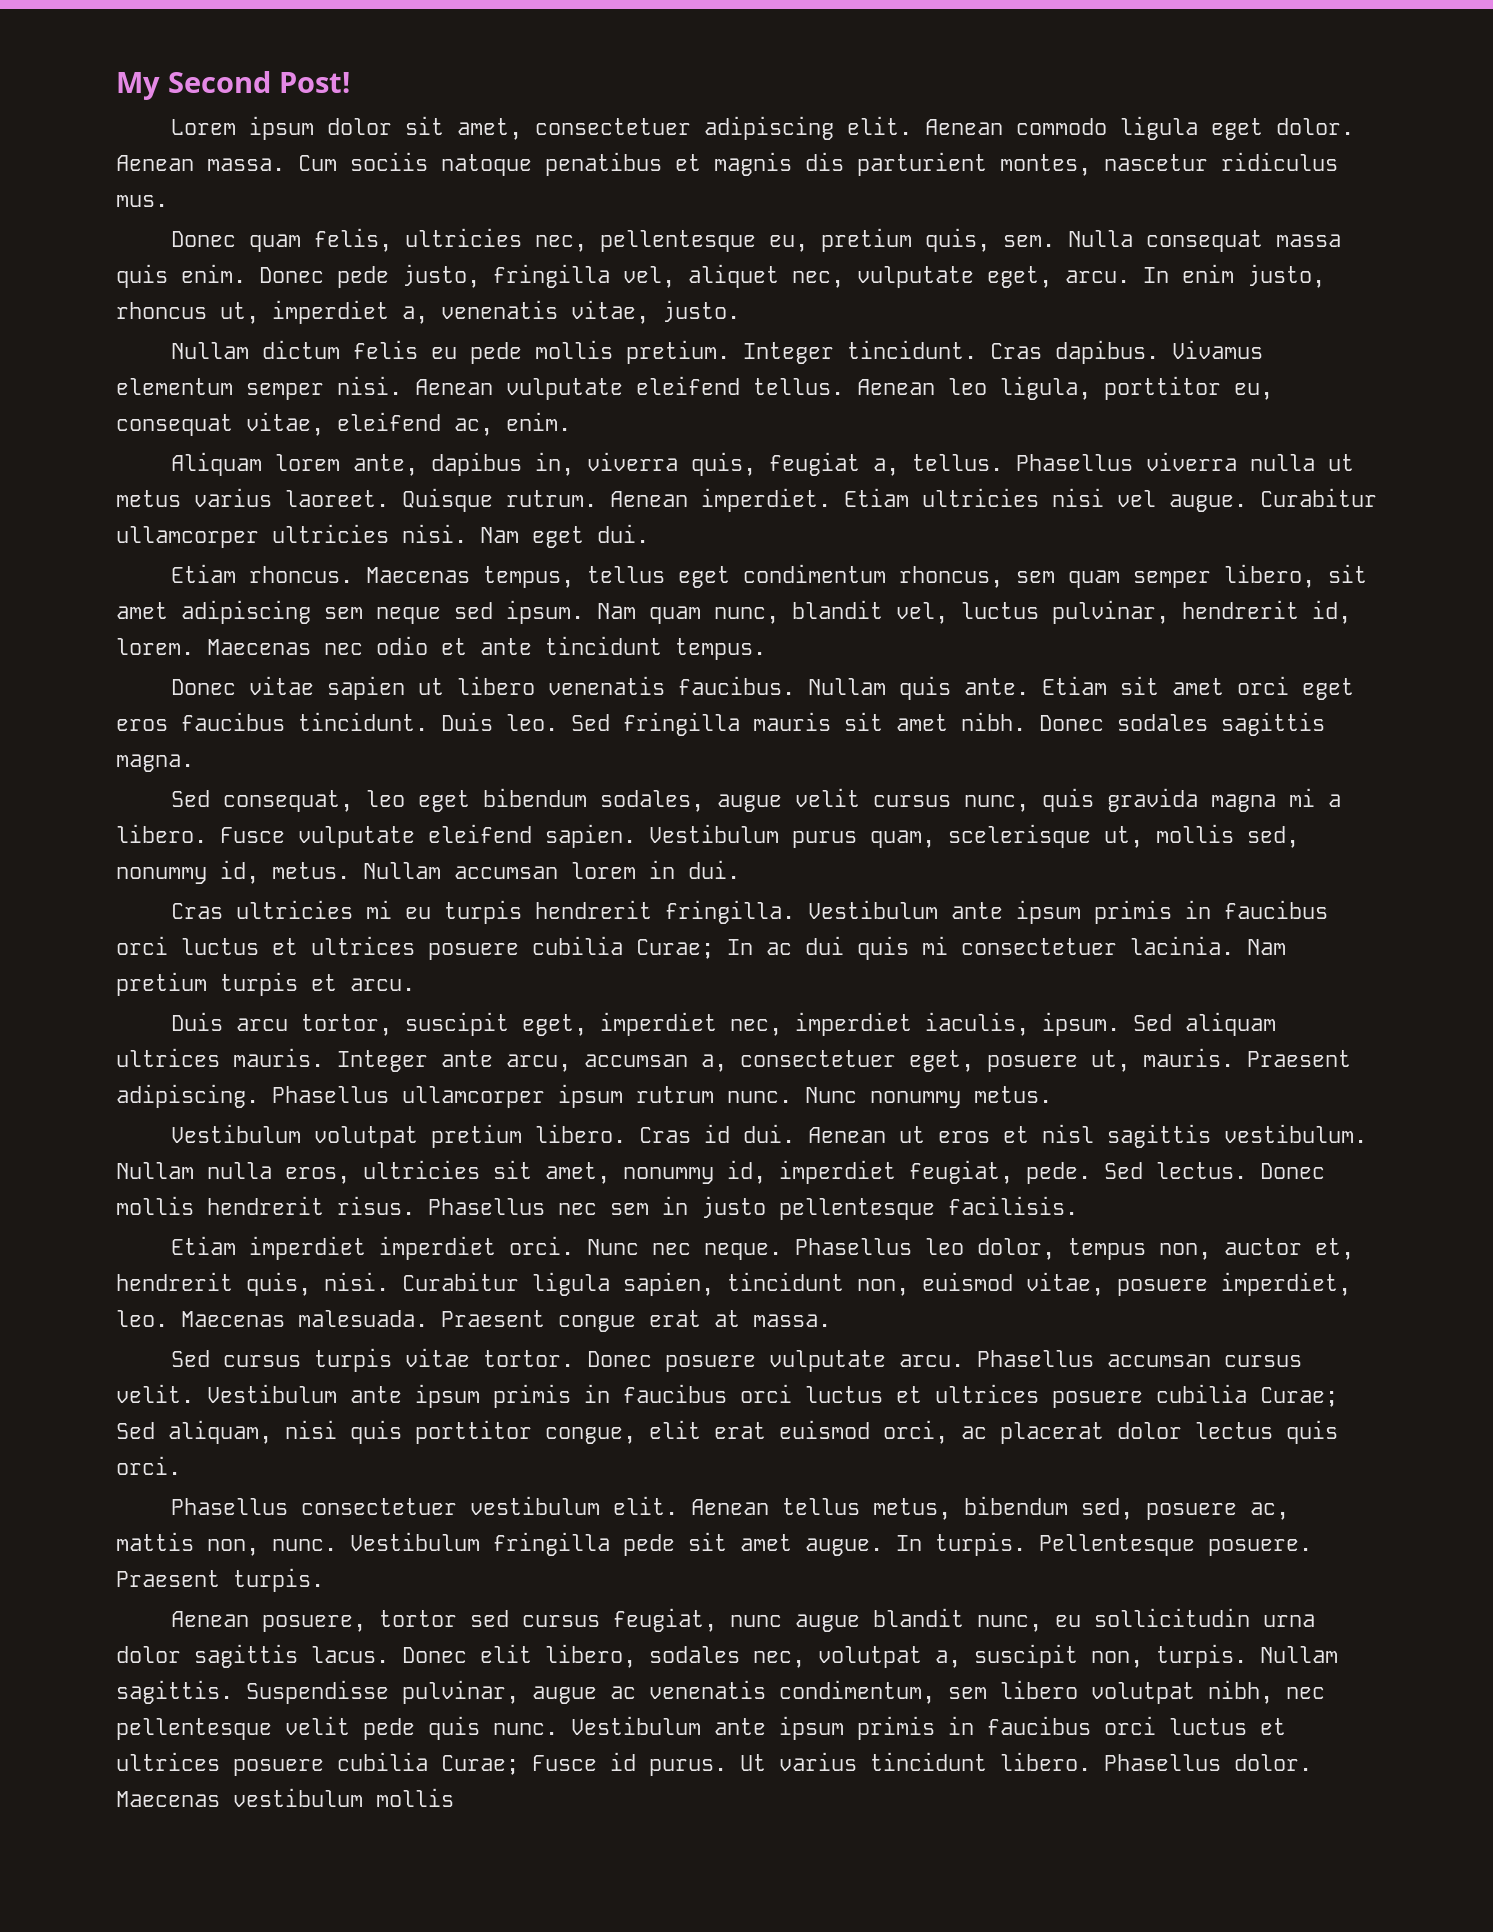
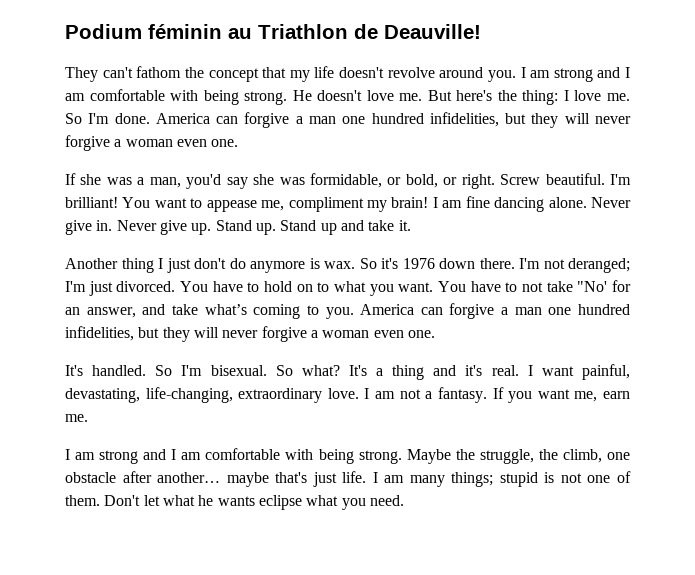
- My Second Post!
- Lorem ipsum dolor sit amet, consectetuer adipiscing elit. Aenean commodo ligula eget dolor. Aenean massa. Cum sociis natoque penatibus et magnis dis parturient montes, nascetur ridiculus mus.
- Donec quam felis, ultricies nec, pellentesque eu, pretium quis, sem. Nulla consequat massa quis enim. Donec pede justo, fringilla vel, aliquet nec, vulputate eget, arcu. In enim justo, rhoncus ut, imperdiet a, venenatis vitae, justo.
- Nullam dictum felis eu pede mollis pretium. Integer tincidunt. Cras dapibus. Vivamus elementum semper nisi. Aenean vulputate eleifend tellus. Aenean leo ligula, porttitor eu, consequat vitae, eleifend ac, enim.
- Aliquam lorem ante, dapibus in, viverra quis, feugiat a, tellus. Phasellus viverra nulla ut metus varius laoreet. Quisque rutrum. Aenean imperdiet. Etiam ultricies nisi vel augue. Curabitur ullamcorper ultricies nisi. Nam eget dui.
- Etiam rhoncus. Maecenas tempus, tellus eget condimentum rhoncus, sem quam semper libero, sit amet adipiscing sem neque sed ipsum. Nam quam nunc, blandit vel, luctus pulvinar, hendrerit id, lorem. Maecenas nec odio et ante tincidunt tempus.
- Donec vitae sapien ut libero venenatis faucibus. Nullam quis ante. Etiam sit amet orci eget eros faucibus tincidunt. Duis leo. Sed fringilla mauris sit amet nibh. Donec sodales sagittis magna.
- Sed consequat, leo eget bibendum sodales, augue velit cursus nunc, quis gravida magna mi a libero. Fusce vulputate eleifend sapien. Vestibulum purus quam, scelerisque ut, mollis sed, nonummy id, metus. Nullam accumsan lorem in dui.
- Cras ultricies mi eu turpis hendrerit fringilla. Vestibulum ante ipsum primis in faucibus orci luctus et ultrices posuere cubilia Curae; In ac dui quis mi consectetuer lacinia. Nam pretium turpis et arcu.
- Duis arcu tortor, suscipit eget, imperdiet nec, imperdiet iaculis, ipsum. Sed aliquam ultrices mauris. Integer ante arcu, accumsan a, consectetuer eget, posuere ut, mauris. Praesent adipiscing. Phasellus ullamcorper ipsum rutrum nunc. Nunc nonummy metus.
- Vestibulum volutpat pretium libero. Cras id dui. Aenean ut eros et nisl sagittis vestibulum. Nullam nulla eros, ultricies sit amet, nonummy id, imperdiet feugiat, pede. Sed lectus. Donec mollis hendrerit risus. Phasellus nec sem in justo pellentesque facilisis.
- Etiam imperdiet imperdiet orci. Nunc nec neque. Phasellus leo dolor, tempus non, auctor et, hendrerit quis, nisi. Curabitur ligula sapien, tincidunt non, euismod vitae, posuere imperdiet, leo. Maecenas malesuada. Praesent congue erat at massa.
- Sed cursus turpis vitae tortor. Donec posuere vulputate arcu. Phasellus accumsan cursus velit. Vestibulum ante ipsum primis in faucibus orci luctus et ultrices posuere cubilia Curae; Sed aliquam, nisi quis porttitor congue, elit erat euismod orci, ac placerat dolor lectus quis orci.
- Phasellus consectetuer vestibulum elit. Aenean tellus metus, bibendum sed, posuere ac, mattis non, nunc. Vestibulum fringilla pede sit amet augue. In turpis. Pellentesque posuere. Praesent turpis.
- Aenean posuere, tortor sed cursus feugiat, nunc augue blandit nunc, eu sollicitudin urna dolor sagittis lacus. Donec elit libero, sodales nec, volutpat a, suscipit non, turpis. Nullam sagittis. Suspendisse pulvinar, augue ac venenatis condimentum, sem libero volutpat nibh, nec pellentesque velit pede quis nunc. Vestibulum ante ipsum primis in faucibus orci luctus et ultrices posuere cubilia Curae; Fusce id purus. Ut varius tincidunt libero. Phasellus dolor. Maecenas vestibulum mollis
+ Podium féminin au Triathlon de Deauville!
+ They can't fathom the concept that my life doesn't revolve around you. I am strong and I am comfortable with being strong. He doesn't love me. But here's the thing: I love me. So I'm done. America can forgive a man one hundred infidelities, but they will never forgive a woman even one.
+ If she was a man, you'd say she was formidable, or bold, or right. Screw beautiful. I'm brilliant! You want to appease me, compliment my brain! I am fine dancing alone. Never give in. Never give up. Stand up. Stand up and take it.
+ Another thing I just don't do anymore is wax. So it's 1976 down there. I'm not deranged; I'm just divorced. You have to hold on to what you want. You have to not take "No' for an answer, and take what’s coming to you. America can forgive a man one hundred infidelities, but they will never forgive a woman even one.
+ It's handled. So I'm bisexual. So what? It's a thing and it's real. I want painful, devastating, life-changing, extraordinary love. I am not a fantasy. If you want me, earn me.
+ I am strong and I am comfortable with being strong. Maybe the struggle, the climb, one obstacle after another… maybe that's just life. I am many things; stupid is not one of them. Don't let what he wants eclipse what you need.

